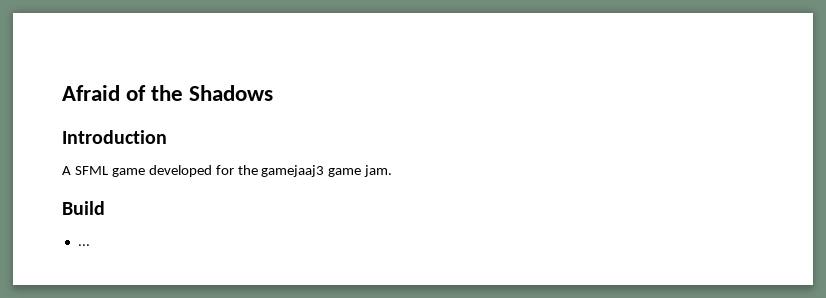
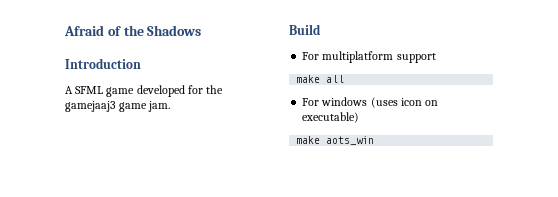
- ...
+ For multiplatform support
+ make all
+ For windows (uses icon on executable)
+ make aots_win

